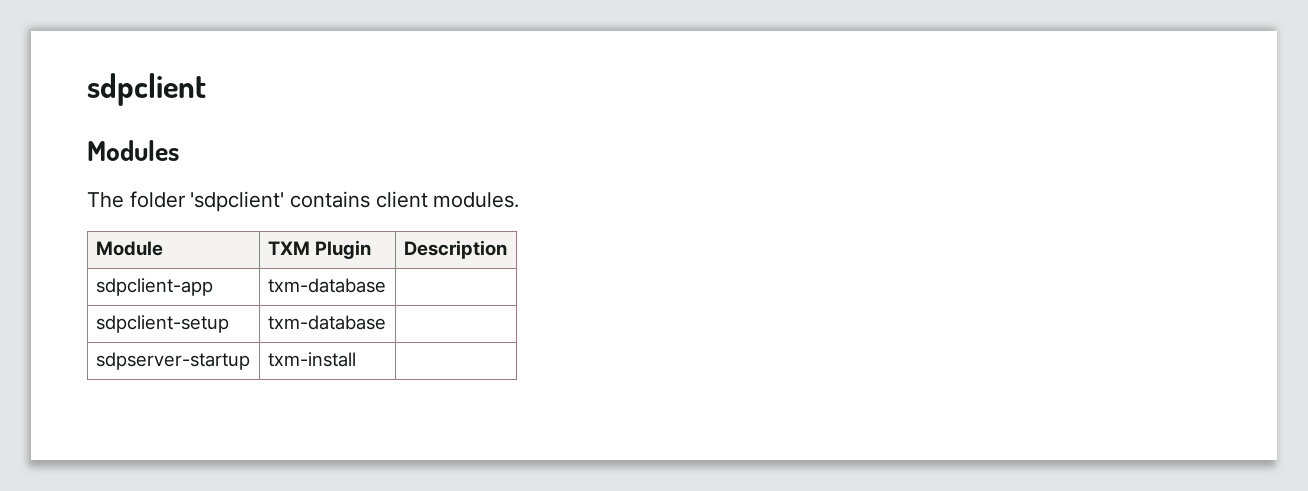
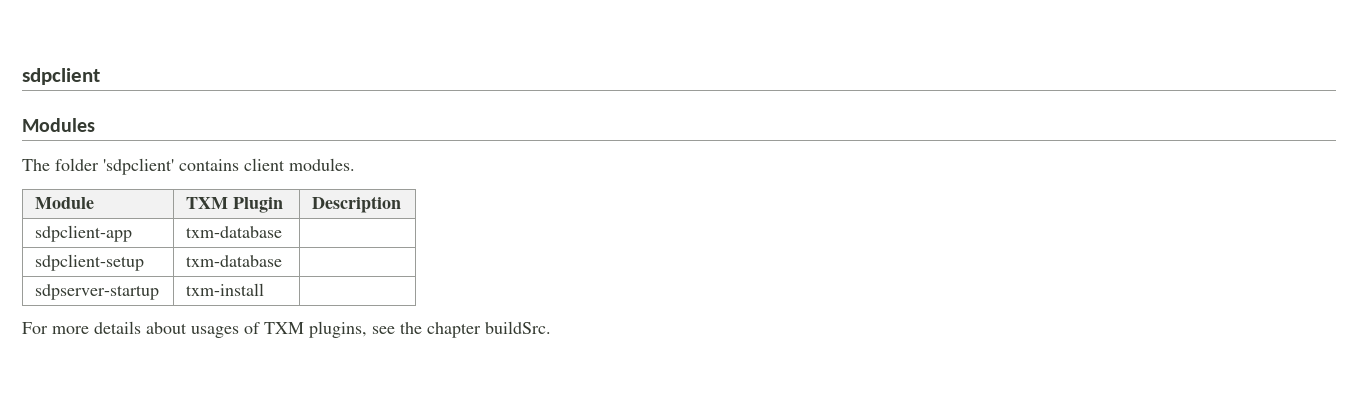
+ For more details about usages of TXM plugins, see the chapter buildSrc.

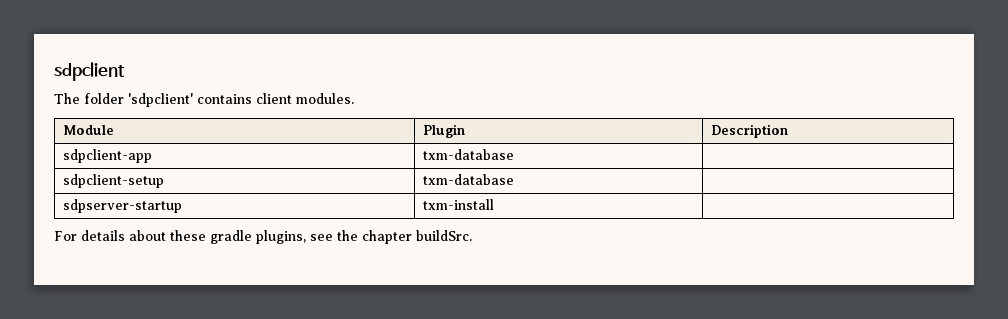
- Modules
- Module | TXM Plugin | Description
+ Module | Plugin | Description
- For more details about usages of TXM plugins, see the chapter buildSrc.
+ For details about these gradle plugins, see the chapter buildSrc.

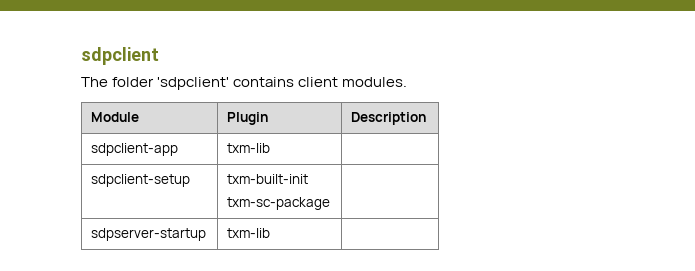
- sdpclient-app | txm-database |
+ sdpclient-app | txm-lib |
- sdpclient-setup | txm-database |
+ sdpclient-setup | txm-built-init
+ txm-sc-package |
- sdpserver-startup | txm-install |
- For details about these gradle plugins, see the chapter buildSrc.
+ sdpserver-startup | txm-lib |

